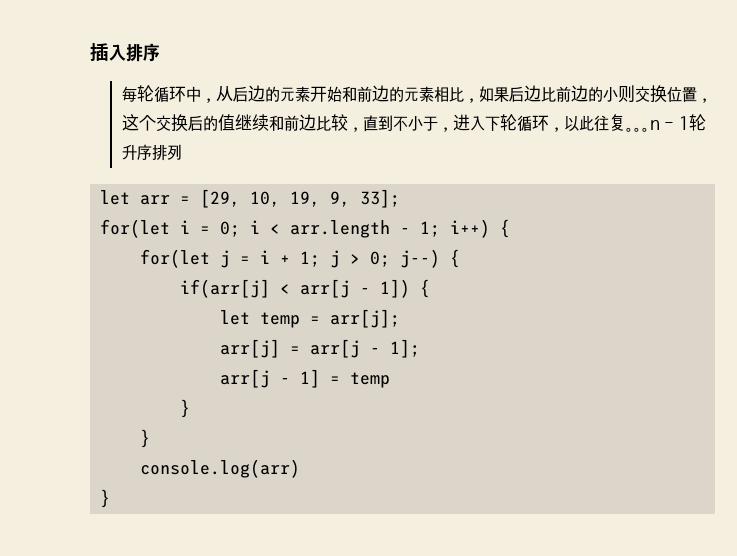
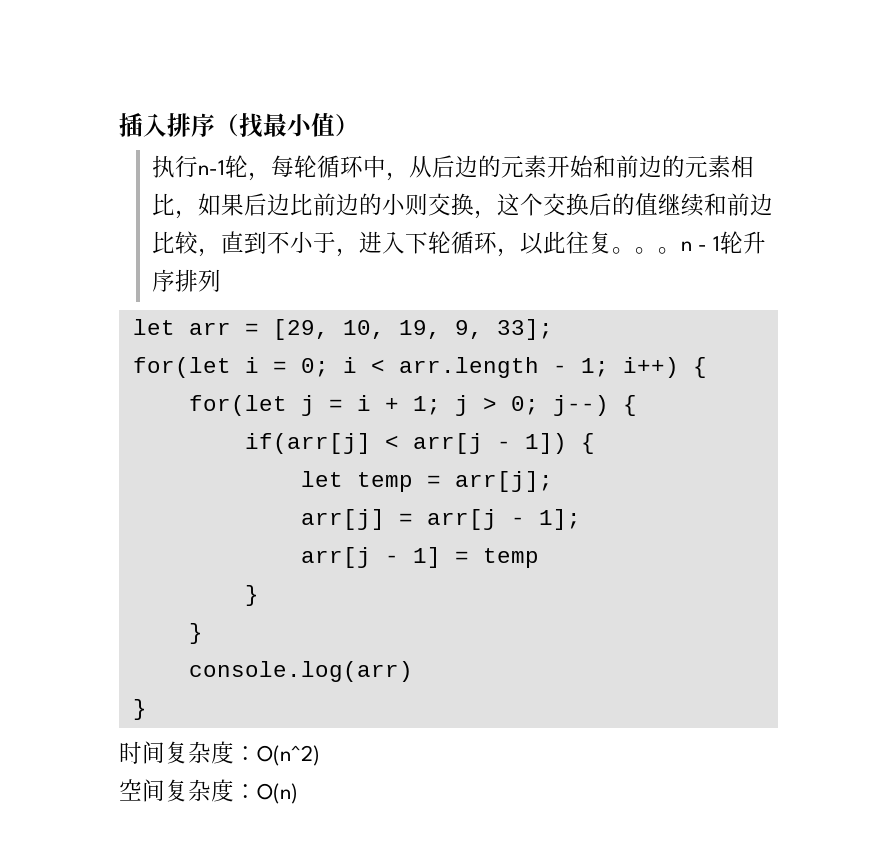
- 插入排序
- 每轮循环中，从后边的元素开始和前边的元素相比，如果后边比前边的小则交换位置，这个交换后的值继续和前边比较，直到不小于，进入下轮循环，以此往复。
+ 插入排序（找最小值）
+ 执行n-1轮，每轮循环中，从后边的元素开始和前边的元素相比，如果后边比前边的小则交换，这个交换后的值继续和前边比较，直到不小于，进入下轮循环，以此往复。
+ 时间复杂度：O(n^2)
+ 空间复杂度：O(n)

